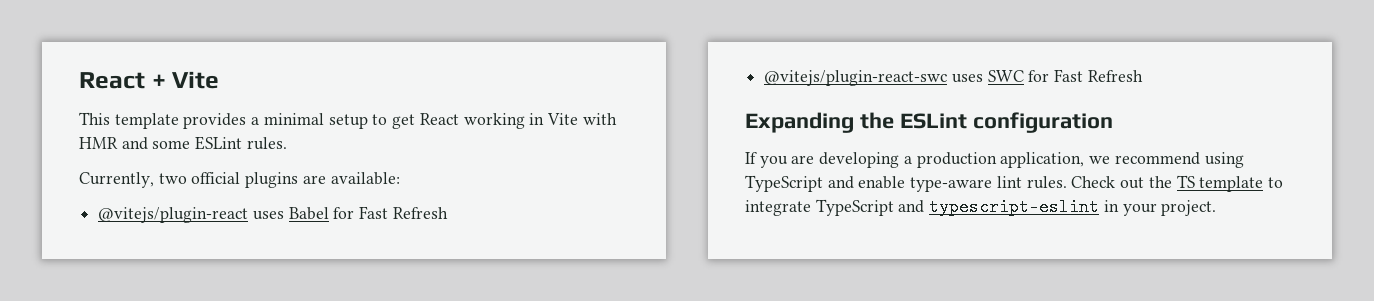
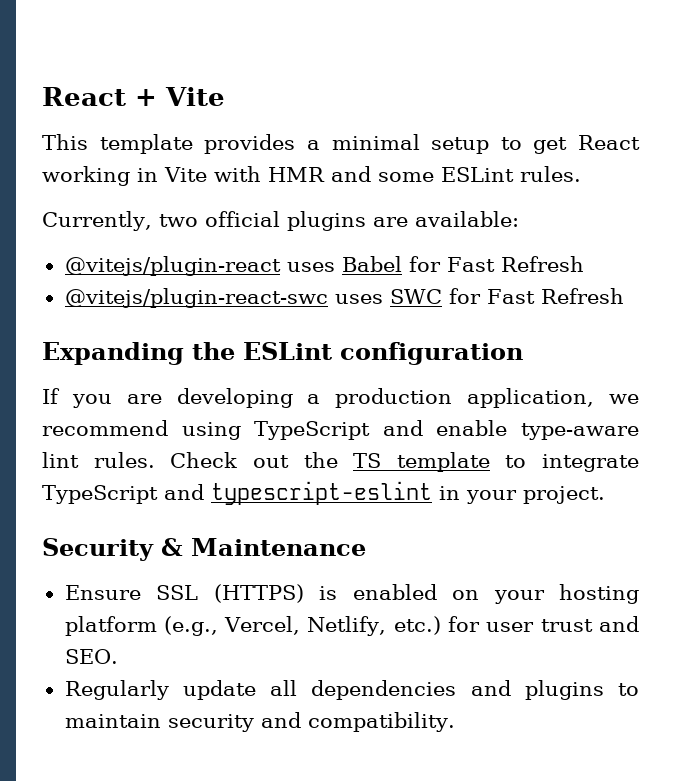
+ Security & Maintenance
+ Ensure SSL (HTTPS) is enabled on your hosting platform (e.g., Vercel, Netlify, etc.) for user trust and SEO.
+ Regularly update all dependencies and plugins to maintain security and compatibility.

